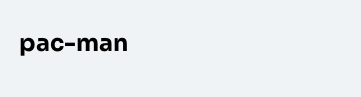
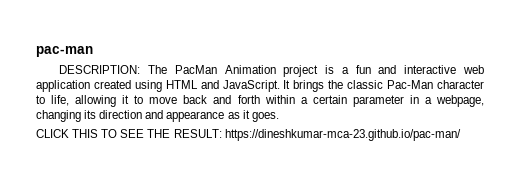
+ DESCRIPTION: The PacMan Animation project is a fun and interactive web application created using HTML and JavaScript. It brings the classic Pac-Man character to life, allowing it to move back and forth within a certain parameter in a webpage, changing its direction and appearance as it goes.
+ CLICK THIS TO SEE THE RESULT: https://dineshkumar-mca-23.github.io/pac-man/

